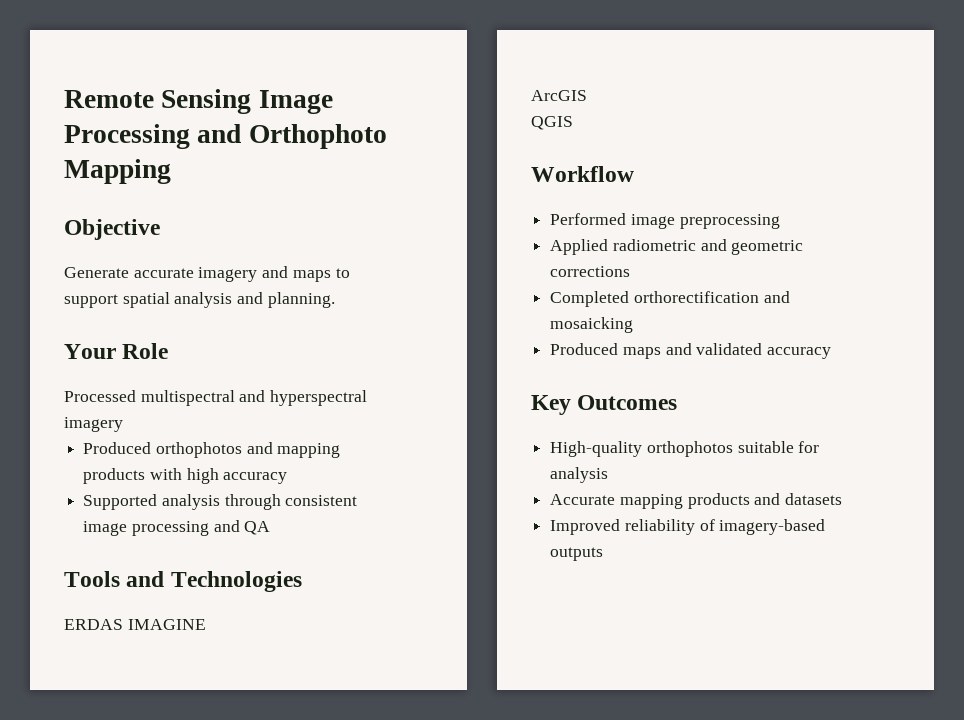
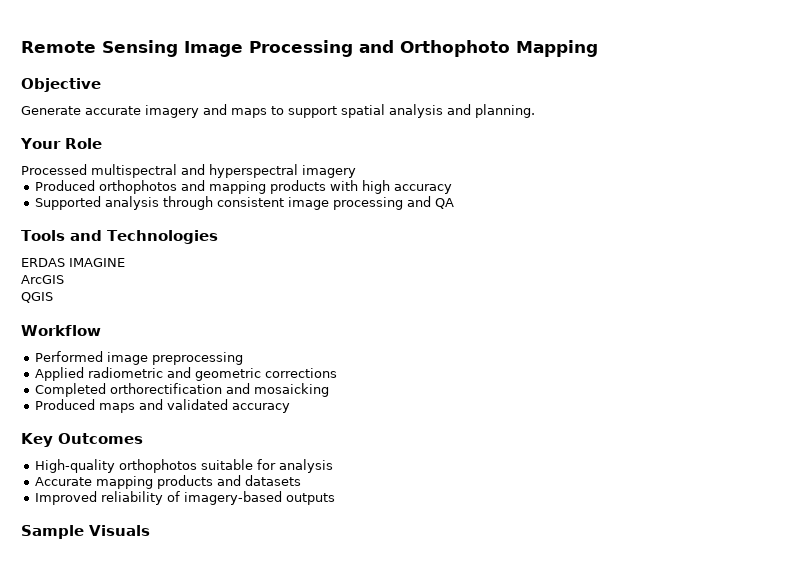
+ Sample Visuals

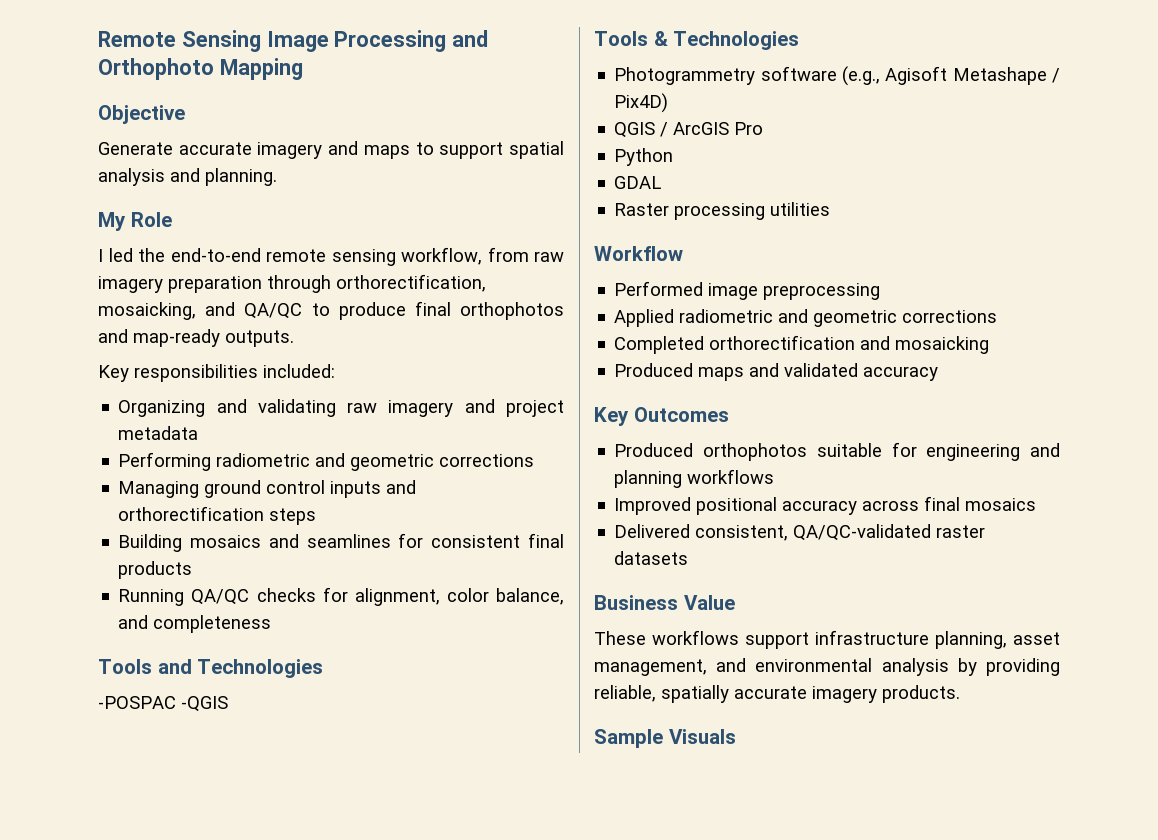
- Your Role
+ My Role
- Processed multispectral and hyperspectral imagery
- Produced orthophotos and mapping products with high accuracy
- Supported analysis through consistent image processing and QA
+ I led the end-to-end remote sensing workflow, from raw imagery preparation through orthorectification, mosaicking, and QA/QC to produce final orthophotos and map-ready outputs.
+ Key responsibilities included:
+ Organizing and validating raw imagery and project metadata
+ Performing radiometric and geometric corrections
+ Managing ground control inputs and orthorectification steps
+ Building mosaics and seamlines for consistent final products
+ Running QA/QC checks for alignment, color balance, and completeness
  Tools and Technologies
- ERDAS IMAGINE
- ArcGIS
- QGIS
+ -POSPAC -QGIS
+ Tools & Technologies
+ Photogrammetry software (e.g., Agisoft Metashape / Pix4D)
+ QGIS / ArcGIS Pro
+ Python
+ GDAL
+ Raster processing utilities
- High-quality orthophotos suitable for analysis
- Accurate mapping products and datasets
- Improved reliability of imagery-based outputs
+ Produced orthophotos suitable for engineering and planning workflows
+ Improved positional accuracy across final mosaics
+ Delivered consistent, QA/QC-validated raster datasets
+ Business Value
+ These workflows support infrastructure planning, asset management, and environmental analysis by providing reliable, spatially accurate imagery products.

